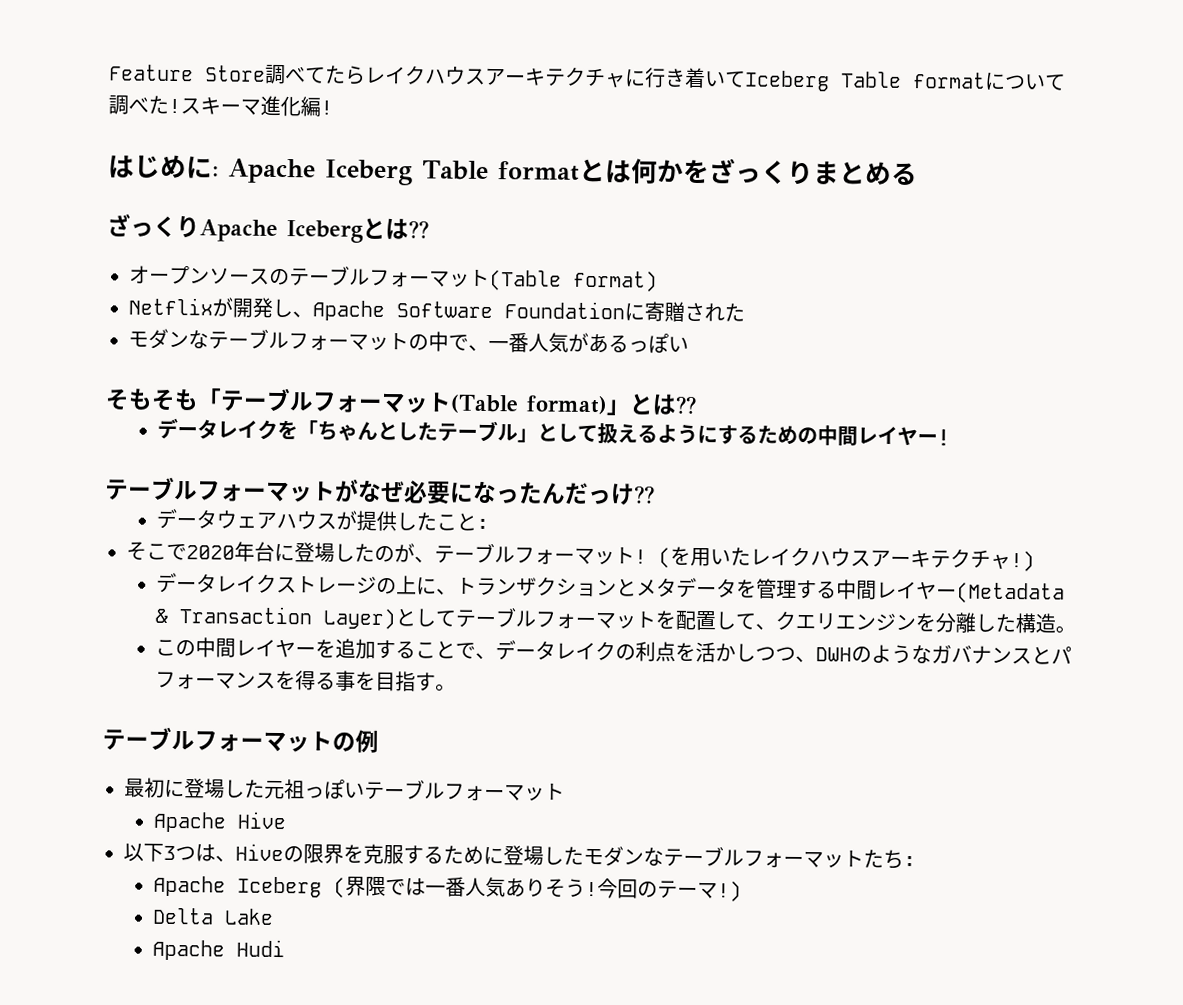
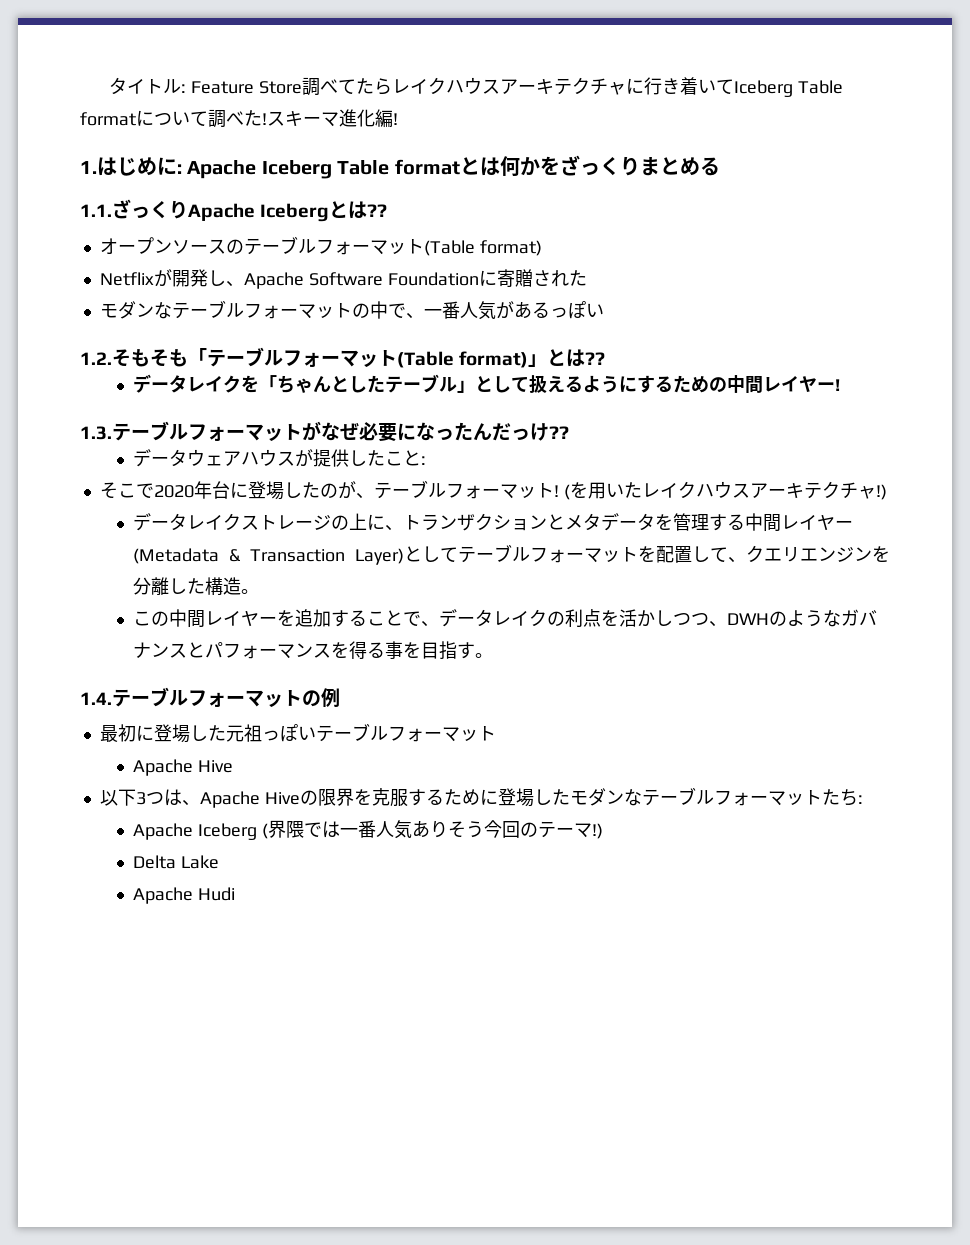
- Feature Store調べてたらレイクハウスアーキテクチャに行き着いてIceberg Table formatについて調べた!
+ タイトル: Feature Store調べてたらレイクハウスアーキテクチャに行き着いてIceberg Table formatについて調べた!
- はじめに: Apache Iceberg Table formatとは何かをざっくりまとめる
+ 1.はじめに: Apache Iceberg Table formatとは何かをざっくりまとめる
- ざっくりApache Icebergとは??
+ 1.1.ざっくりApache Icebergとは??
- そもそも「テーブルフォーマット(Table format)」とは??
+ 1.2.そもそも「テーブルフォーマット(Table format)」とは??
- テーブルフォーマットがなぜ必要になったんだっけ??
+ 1.3.テーブルフォーマットがなぜ必要になったんだっけ??
- テーブルフォーマットの例
+ 1.4.テーブルフォーマットの例
- 以下3つは、Hiveの限界を克服するために登場したモダンなテーブルフォーマットたち:
+ 以下3つは、Apache Hiveの限界を克服するために登場したモダンなテーブルフォーマットたち:
- Apache Iceberg (界隈では一番人気ありそう!今回のテーマ!)
+ Apache Iceberg (界隈では一番人気ありそう今回のテーマ!)

